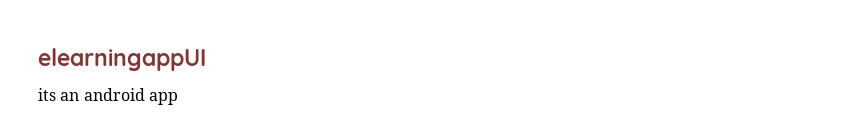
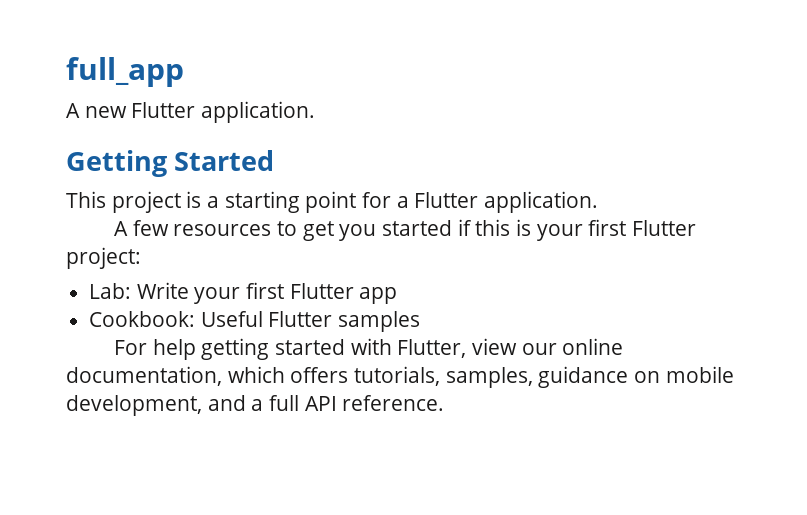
- elearningappUI
- its an android app
+ full_app
+ A new Flutter application.
+ Getting Started
+ This project is a starting point for a Flutter application.
+ A few resources to get you started if this is your first Flutter project:
+ Lab: Write your first Flutter app
+ Cookbook: Useful Flutter samples
+ For help getting started with Flutter, view our online documentation, which offers tutorials, samples, guidance on mobile development, and a full API reference.

